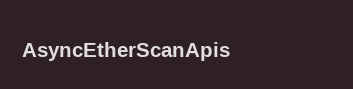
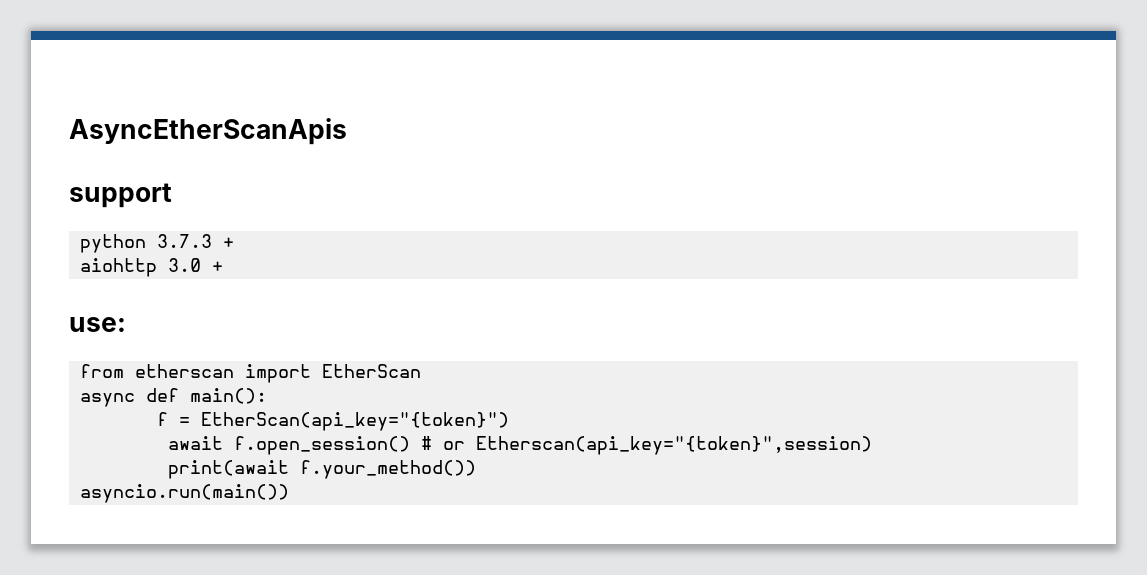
+ support
+ python 3.7.3 +
+ aiohttp 3.0 +
+ use:
+ from etherscan import EtherScan
+ async def main():
+ f = EtherScan(api_key="{token}")
+ await f.open_session() # or Etherscan(api_key="{token}",session)
+ print(await f.your_method())
+ asyncio.run(main())

